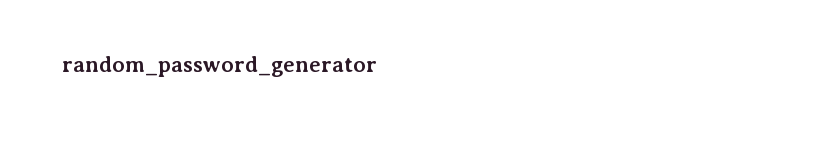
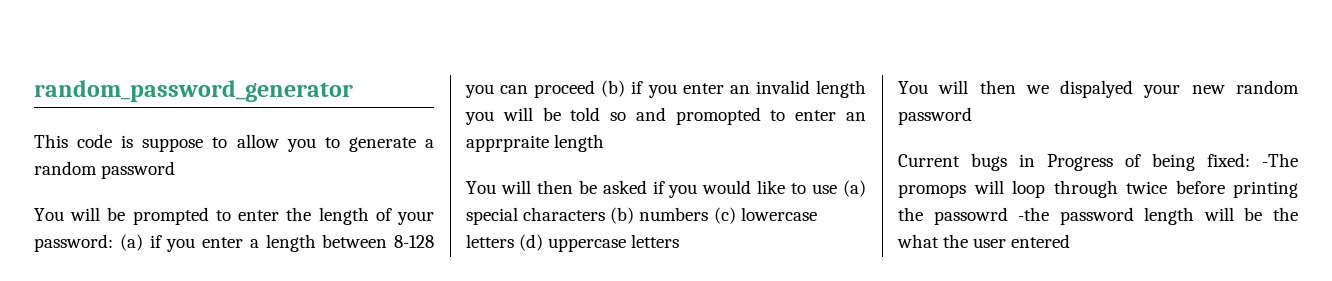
+ This code is suppose to allow you to generate a random password
+ You will be prompted to enter the length of your password: (a) if you enter a length between 8-128 you can proceed (b) if you enter an invalid length you will be told so and promopted to enter an apprpraite length
+ You will then be asked if you would like to use (a) special characters (b) numbers (c) lowercase letters (d) uppercase letters
+ You will then we dispalyed your new random password
+ Current bugs in Progress of being fixed: -The promops will loop through twice before printing the passowrd -the password length will be the what the user entered

